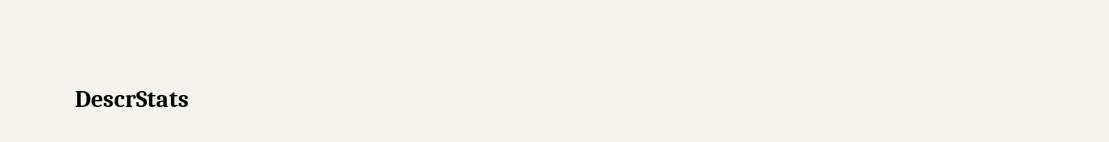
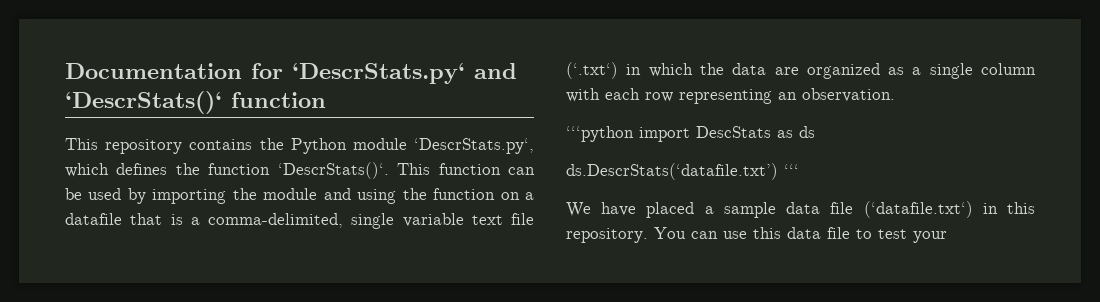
- DescrStats
+ Documentation for ‘DescrStats.py‘ and ‘DescrStats()‘ function
+ This repository contains the Python module ‘DescrStats.py‘, which defines the function ‘DescrStats()‘. This function can be used by importing the module and using the function on a datafile that is a comma-delimited, single variable text file (‘.txt‘) in which the data are organized as a single column with each row representing an observation.
+ ‘‘‘python import DescStats as ds
+ ds.DescrStats(‘datafile.txt’) ‘‘‘
+ We have placed a sample data file (‘datafile.txt‘) in this repository. You can use this data file to test your

